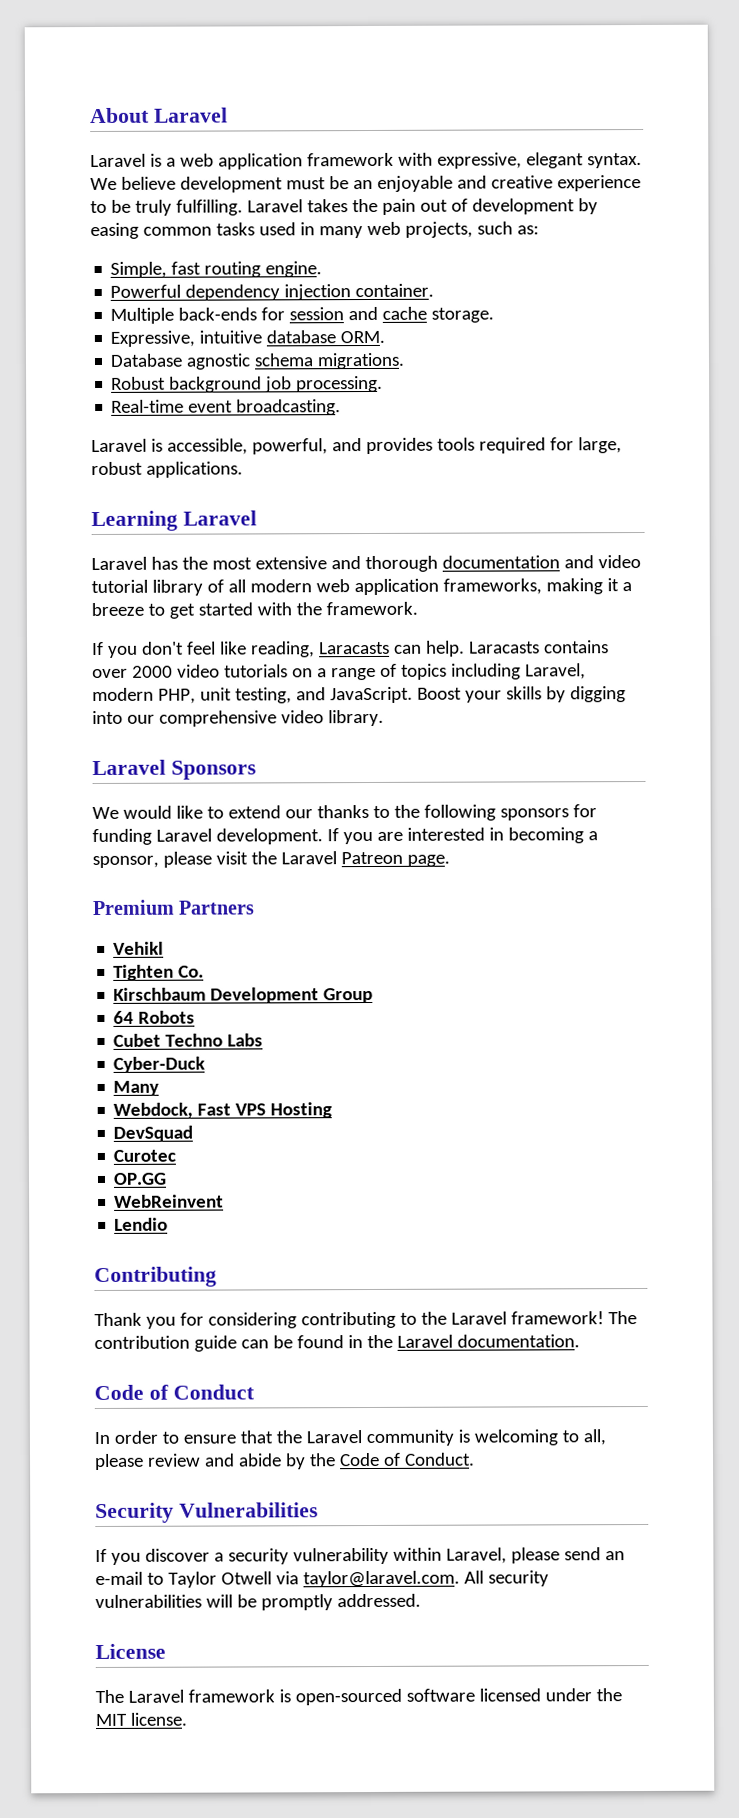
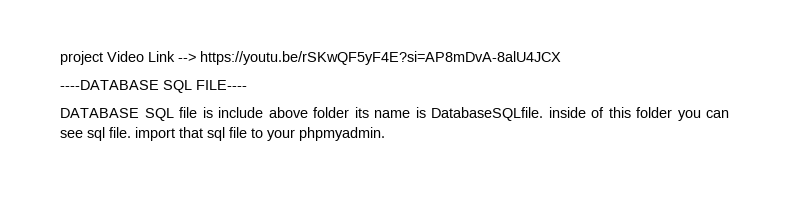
- About Laravel
- Laravel is a web application framework with expressive, elegant syntax. We believe development must be an enjoyable and creative experience to be truly fulfilling. Laravel takes the pain out of development by easing common tasks used in many web projects, such as:
- Simple, fast routing engine.
- Powerful dependency injection container.
- Multiple back-ends for session and cache storage.
- Expressive, intuitive database ORM.
- Database agnostic schema migrations.
- Robust background job processing.
- Real-time event broadcasting.
- Laravel is accessible, powerful, and provides tools required for large, robust applications.
- Learning Laravel
- Laravel has the most extensive and thorough documentation and video tutorial library of all modern web application frameworks, making it a breeze to get started with the framework.
- If you don't feel like reading, Laracasts can help. Laracasts contains over 2000 video tutorials on a range of topics including Laravel, modern PHP, unit testing, and JavaScript. Boost your skills by digging into our comprehensive video library.
- Laravel Sponsors
- We would like to extend our thanks to the following sponsors for funding Laravel development. If you are interested in becoming a sponsor, please visit the Laravel Patreon page.
- Premium Partners
- Vehikl
- Tighten Co.
- Kirschbaum Development Group
- 64 Robots
- Cubet Techno Labs
- Cyber-Duck
- Many
- Webdock, Fast VPS Hosting
- DevSquad
- Curotec
- OP.GG
- WebReinvent
- Lendio
- Contributing
- Thank you for considering contributing to the Laravel framework! The contribution guide can be found in the Laravel documentation.
- Code of Conduct
- In order to ensure that the Laravel community is welcoming to all, please review and abide by the Code of Conduct.
- Security Vulnerabilities
- If you discover a security vulnerability within Laravel, please send an e-mail to Taylor Otwell via taylor@laravel.com. All security vulnerabilities will be promptly addressed.
- License
- The Laravel framework is open-sourced software licensed under the MIT license.
+ project Video Link --> https://youtu.be/rSKwQF5yF4E?si=AP8mDvA-8alU4JCX
+ ----DATABASE SQL FILE----
+ DATABASE SQL file is include above folder its name is DatabaseSQLfile. inside of this folder you can see sql file. import that sql file to your phpmyadmin.

